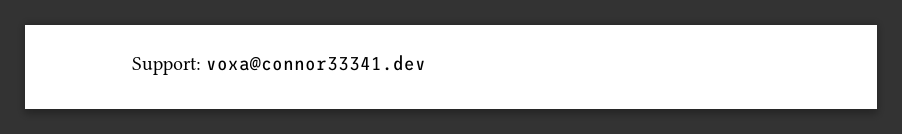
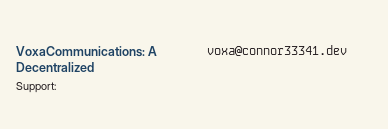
+ VoxaCommunications: A Decentralized

